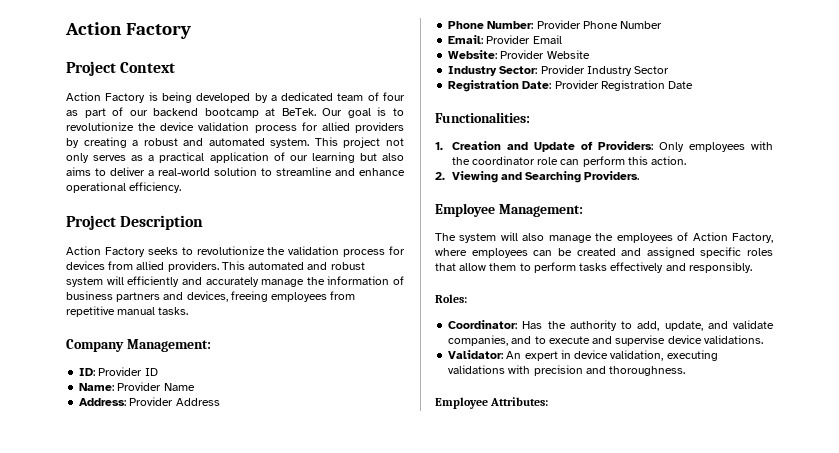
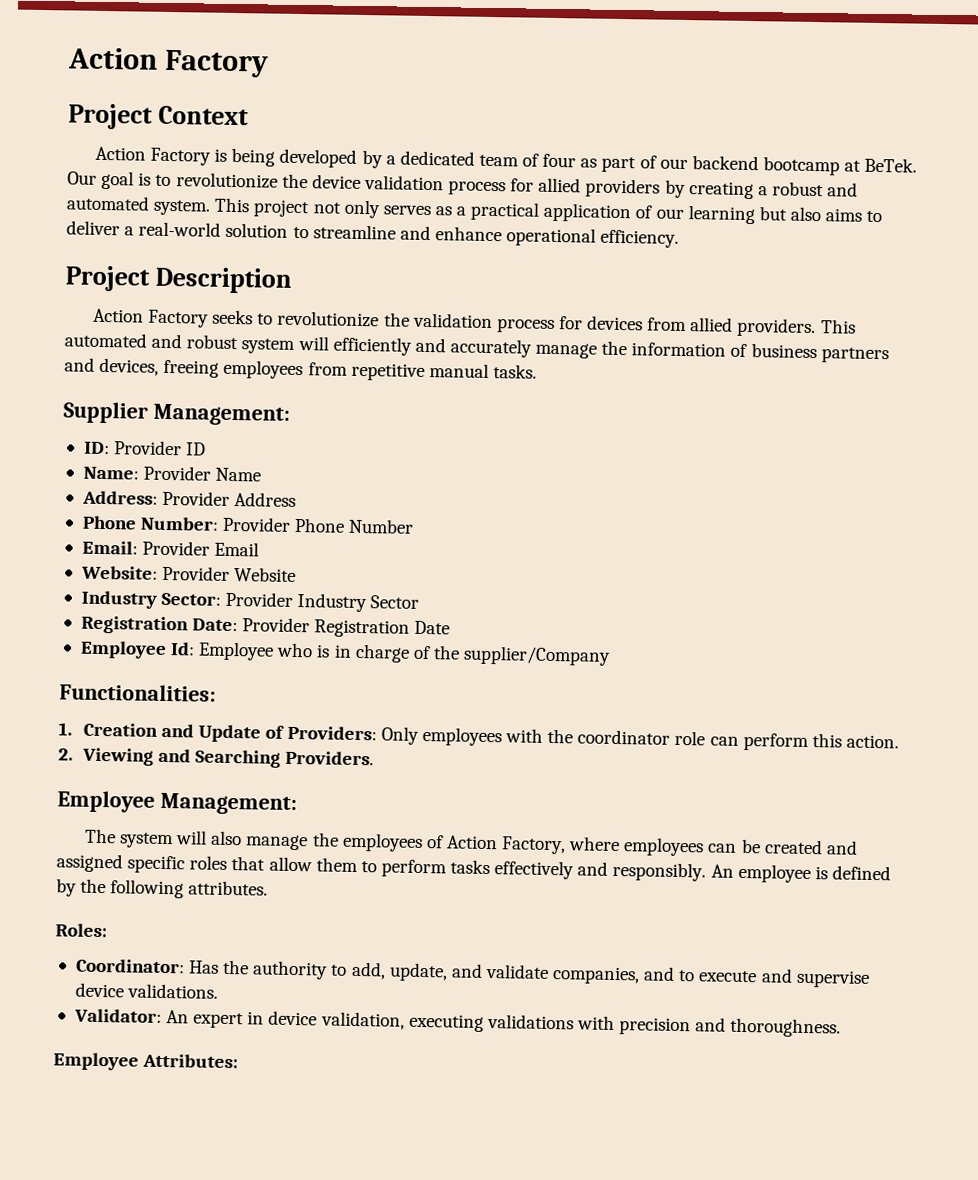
- Company Management:
+ Supplier Management:
+ Employee Id: Employee who is in charge of the supplier/Company
+ An employee is defined by the following attributes.

